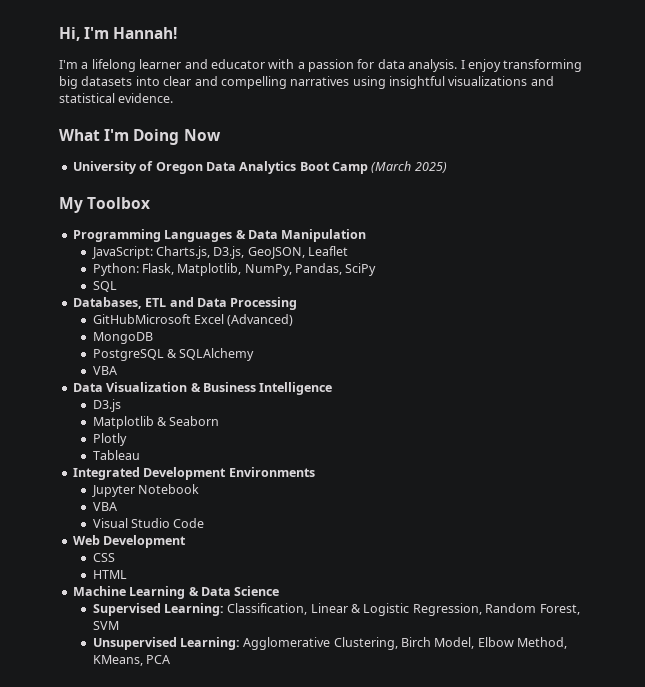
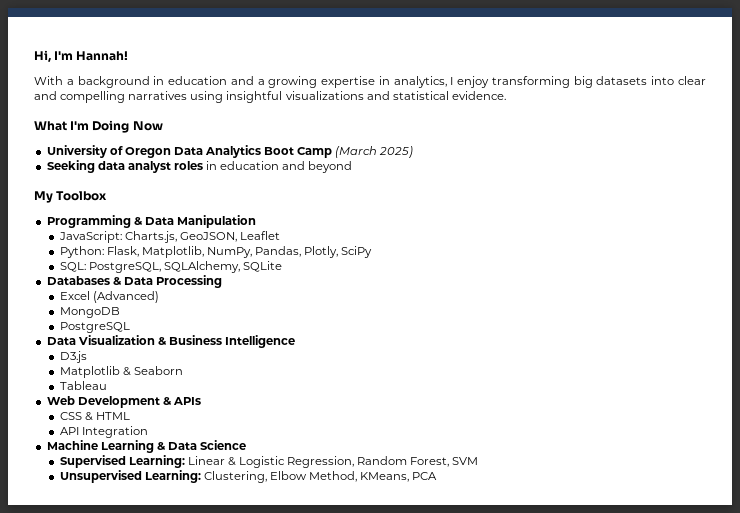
- I'm a lifelong learner and educator with a passion for data analysis. I enjoy transforming big datasets into clear and compelling narratives using insightful visualizations and statistical evidence.
+ With a background in education and a growing expertise in analytics, I enjoy transforming big datasets into clear and compelling narratives using insightful visualizations and statistical evidence.
+ Seeking data analyst roles in education and beyond
- Programming Languages & Data Manipulation
+ Programming & Data Manipulation
- JavaScript: Charts.js, D3.js, GeoJSON, Leaflet
+ JavaScript: Charts.js, GeoJSON, Leaflet
- Python: Flask, Matplotlib, NumPy, Pandas, SciPy
+ Python: Flask, Matplotlib, NumPy, Pandas, Plotly, SciPy
- SQL
- Databases, ETL and Data Processing
+ SQL: PostgreSQL, SQLAlchemy, SQLite
+ Databases & Data Processing
- GitHubMicrosoft Excel (Advanced)
+ Excel (Advanced)
- PostgreSQL & SQLAlchemy
- VBA
+ PostgreSQL
- Plotly
- Integrated Development Environments
- Jupyter Notebook
- VBA
- Visual Studio Code
- Web Development
+ Web Development & APIs
- CSS
- HTML
+ CSS & HTML
+ API Integration
- Supervised Learning: Classification, Linear & Logistic Regression, Random Forest, SVM
+ Supervised Learning: Linear & Logistic Regression, Random Forest, SVM
- Unsupervised Learning: Agglomerative Clustering, Birch Model, Elbow Method, KMeans, PCA
+ Unsupervised Learning: Clustering, Elbow Method, KMeans, PCA

